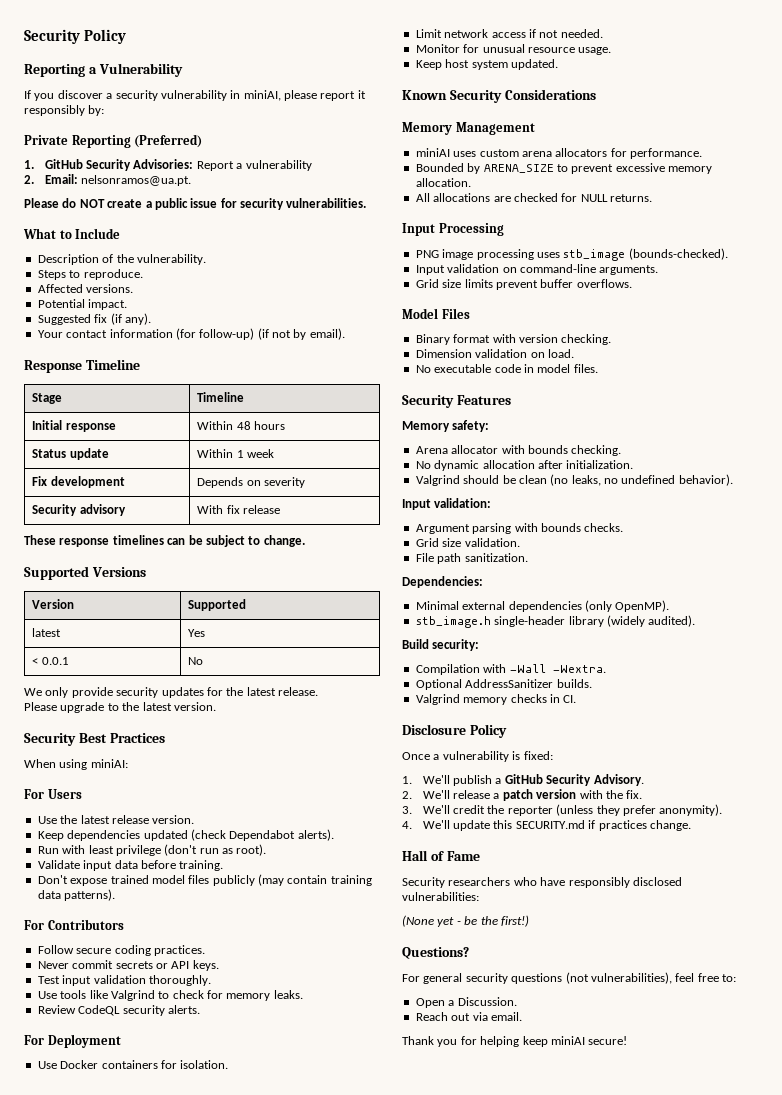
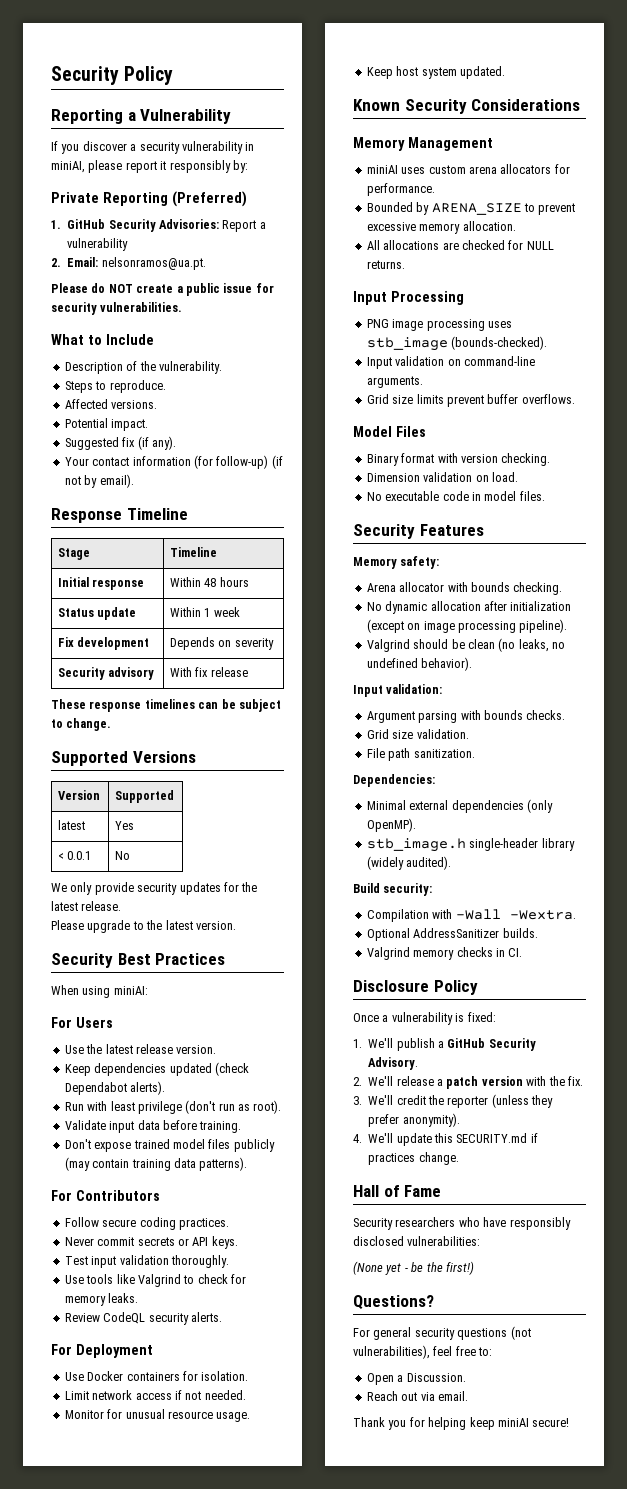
- No dynamic allocation after initialization.
+ No dynamic allocation after initialization (except on image processing pipeline).

